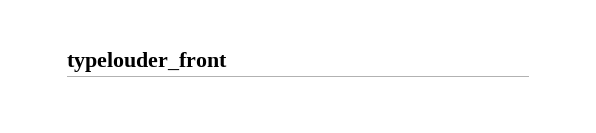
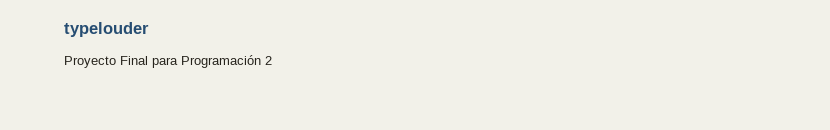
- typelouder_front
+ typelouder
+ Proyecto Final para Programación 2

